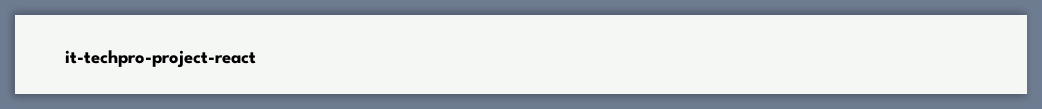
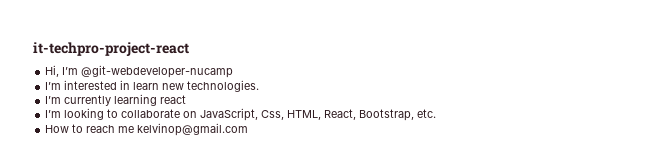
+ Hi, I’m @git-webdeveloper-nucamp
+ I’m interested in learn new technologies.
+ I’m currently learning react
+ I’m looking to collaborate on JavaScript, Css, HTML, React, Bootstrap, etc.
+ How to reach me kelvinop@gmail.com

